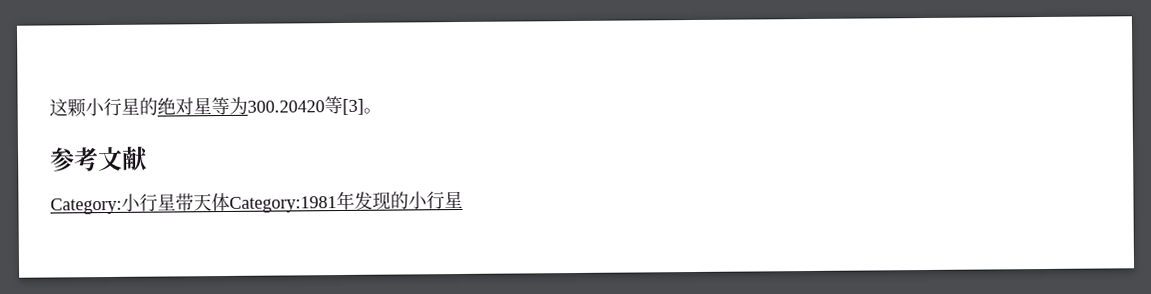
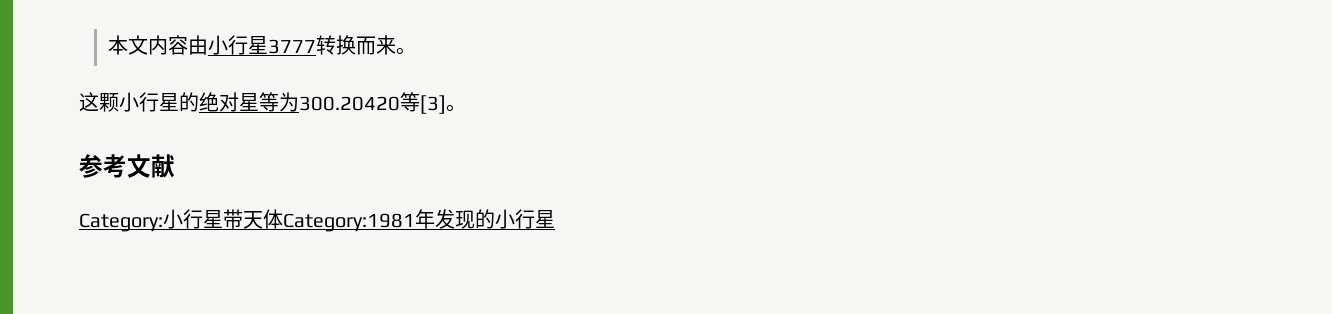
+ 本文内容由小行星3777转换而来。

